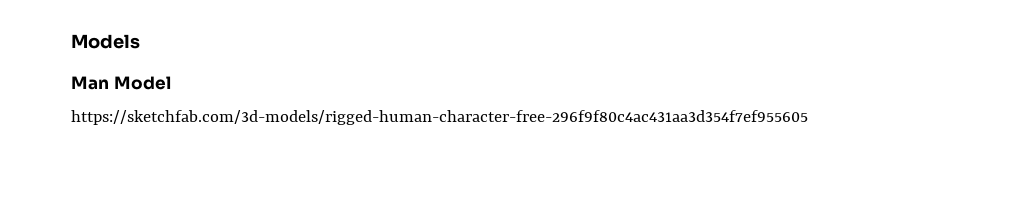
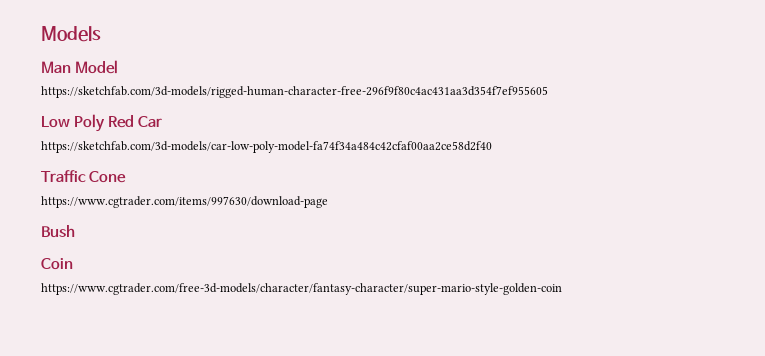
+ Low Poly Red Car
+ https://sketchfab.com/3d-models/car-low-poly-model-fa74f34a484c42cfaf00aa2ce58d2f40
+ Traffic Cone
+ https://www.cgtrader.com/items/997630/download-page
+ Bush
+ Coin
+ https://www.cgtrader.com/free-3d-models/character/fantasy-character/super-mario-style-golden-coin

